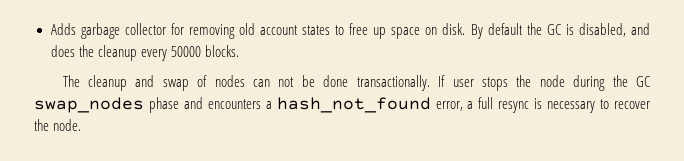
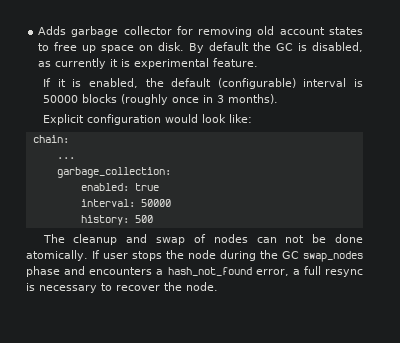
- By default the GC is disabled, and does the cleanup every 50000 blocks.
+ By default the GC is disabled, as currently it is experimental feature.
+ If it is enabled, the default (configurable) interval is 50000 blocks (roughly once in 3 months).
+ Explicit configuration would look like:
+ chain:
+ ...
+ garbage_collection:
+ enabled: true
+ interval: 50000
+ history: 500
- The cleanup and swap of nodes can not be done transactionally.
+ The cleanup and swap of nodes can not be done atomically.

